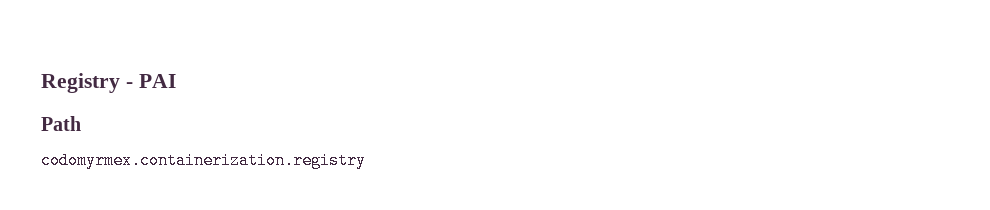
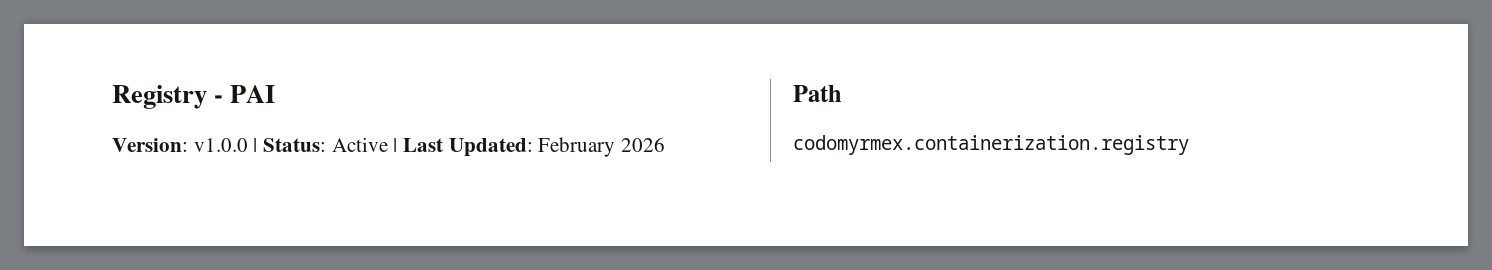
+ Version: v1.0.0 | Status: Active | Last Updated: February 2026

